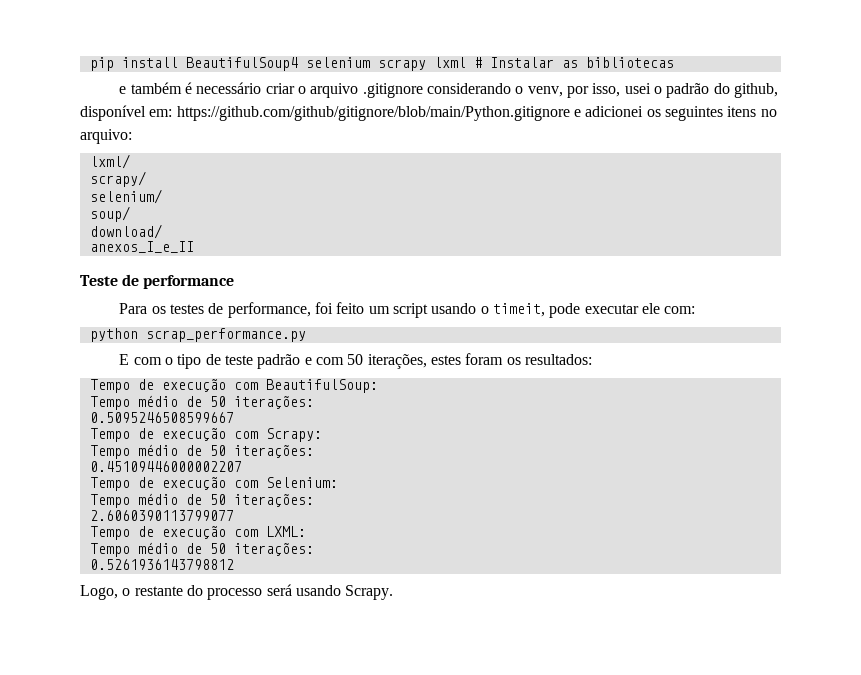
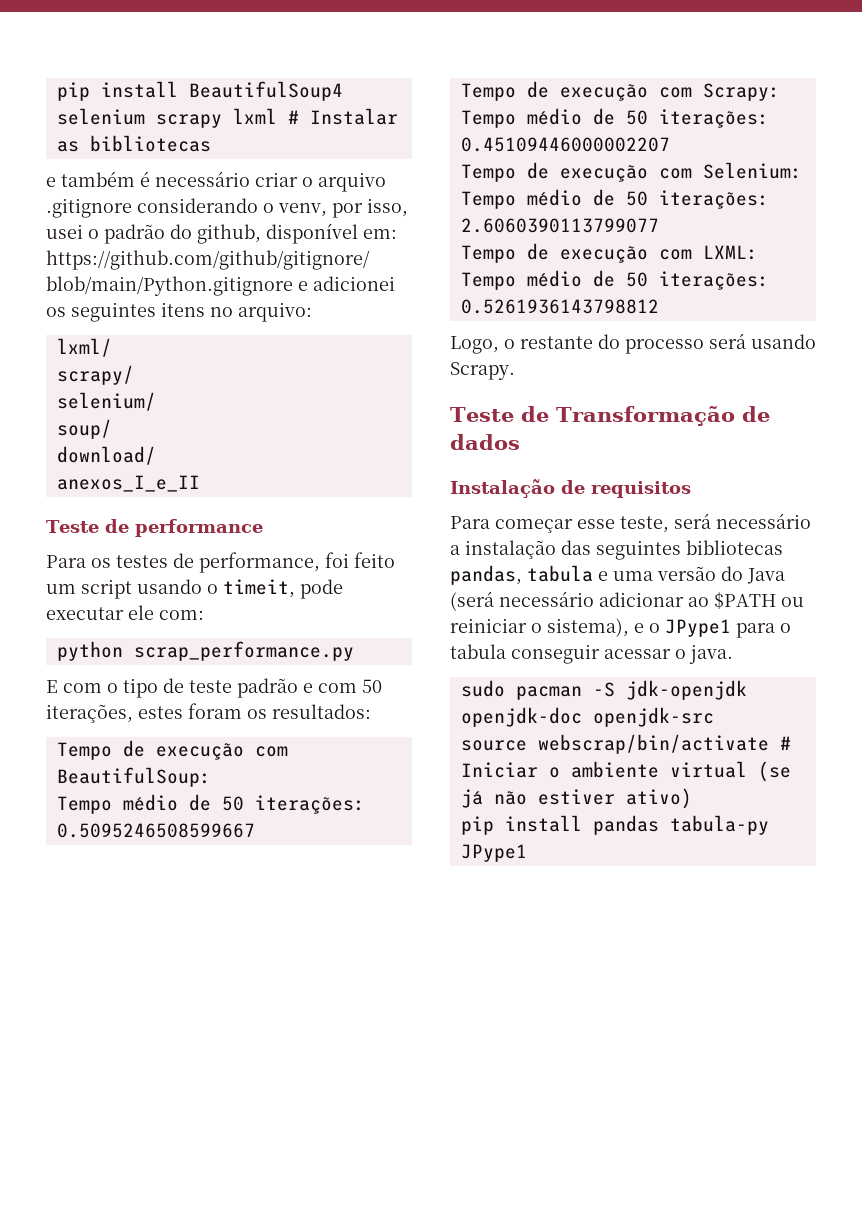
+ Teste de Transformação de dados
+ Instalação de requisitos
+ Para começar esse teste, será necessário a instalação das seguintes bibliotecas pandas, tabula e uma versão do Java (será necessário adicionar ao $PATH ou reiniciar o sistema), e o JPype1 para o tabula conseguir acessar o java.
+ sudo pacman -S jdk-openjdk openjdk-doc openjdk-src
+ source webscrap/bin/activate # Iniciar o ambiente virtual (se já não estiver ativo)
+ pip install pandas tabula-py JPype1

